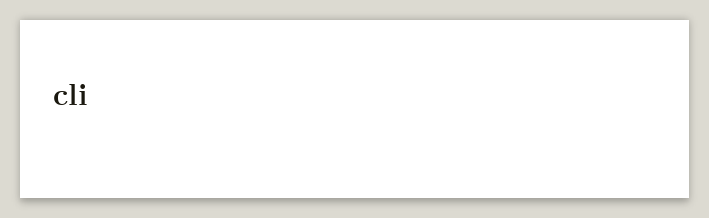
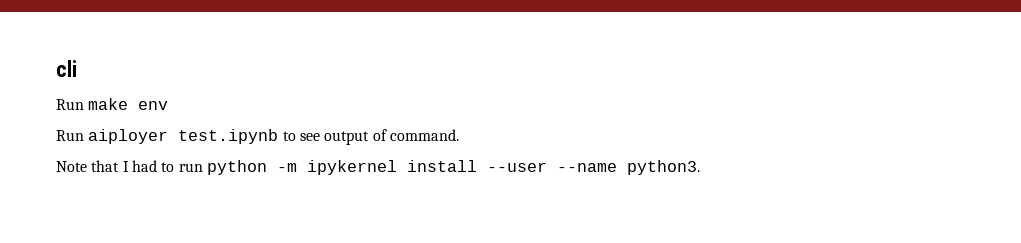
+ Run make env
+ Run aiployer test.ipynb to see output of command.
+ Note that I had to run python -m ipykernel install --user --name python3.

